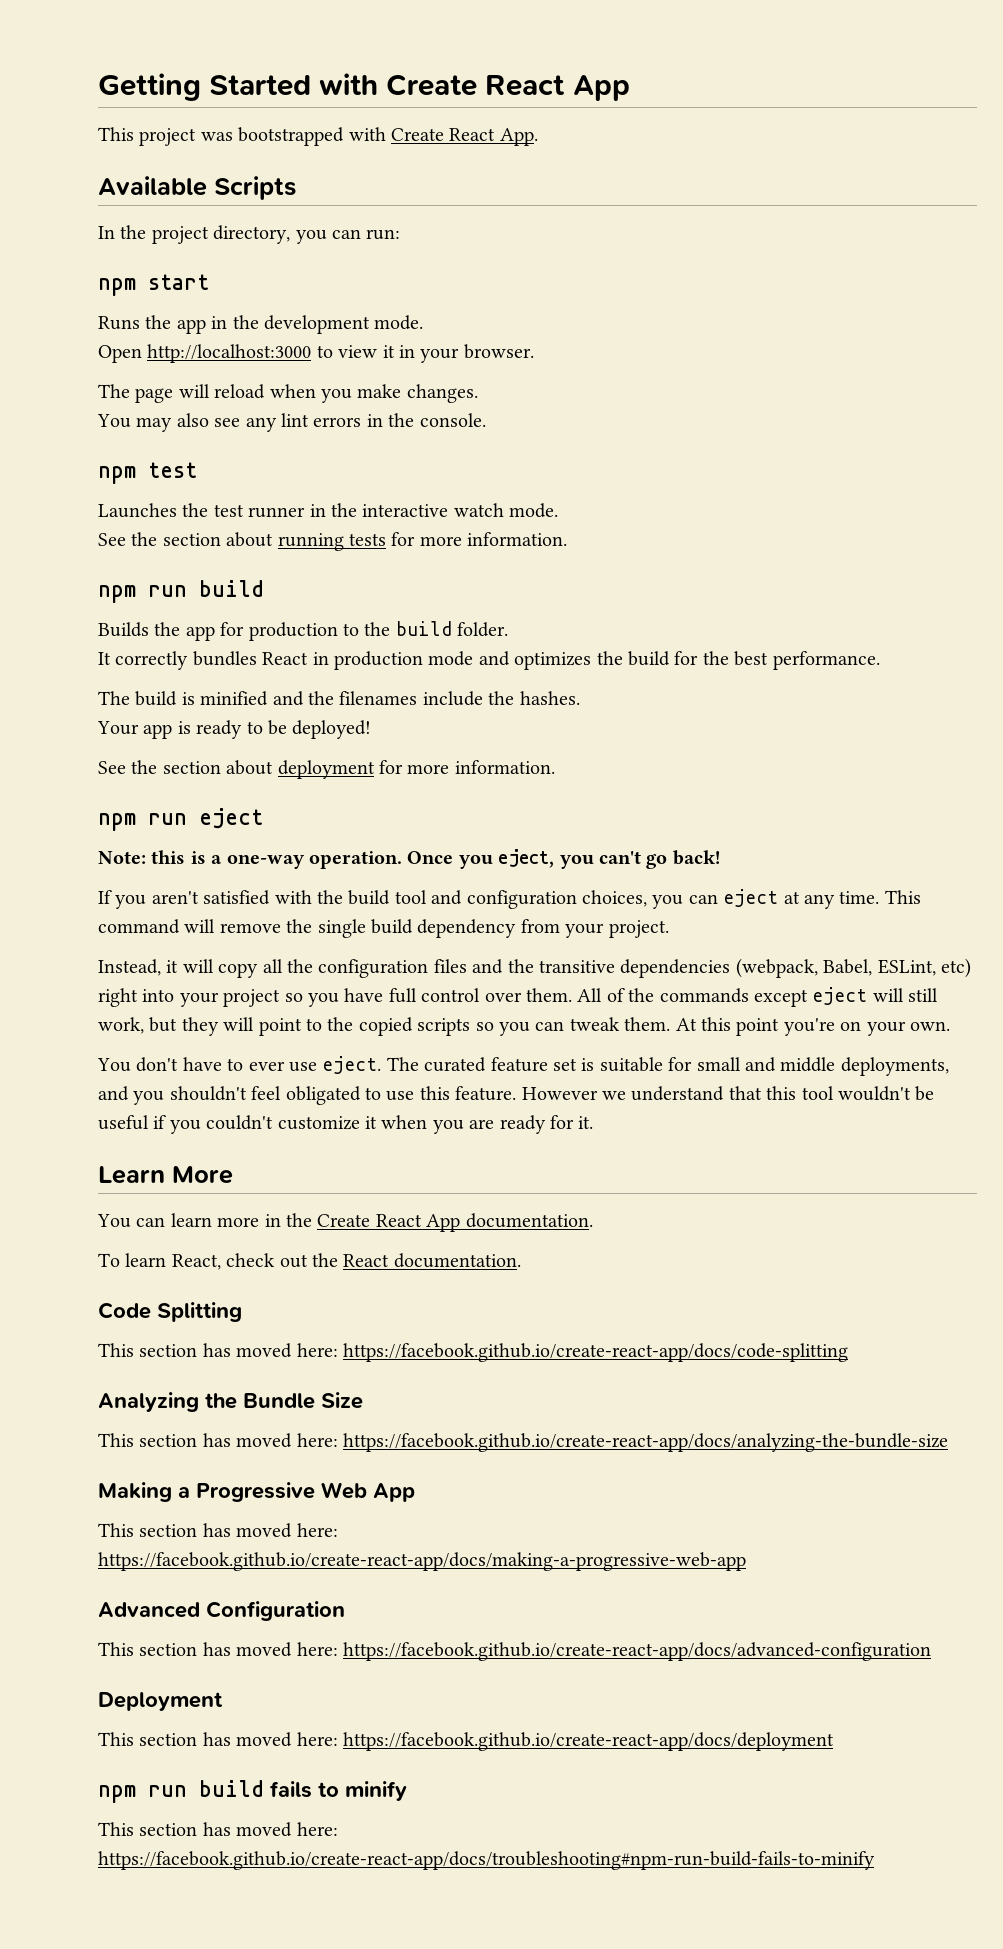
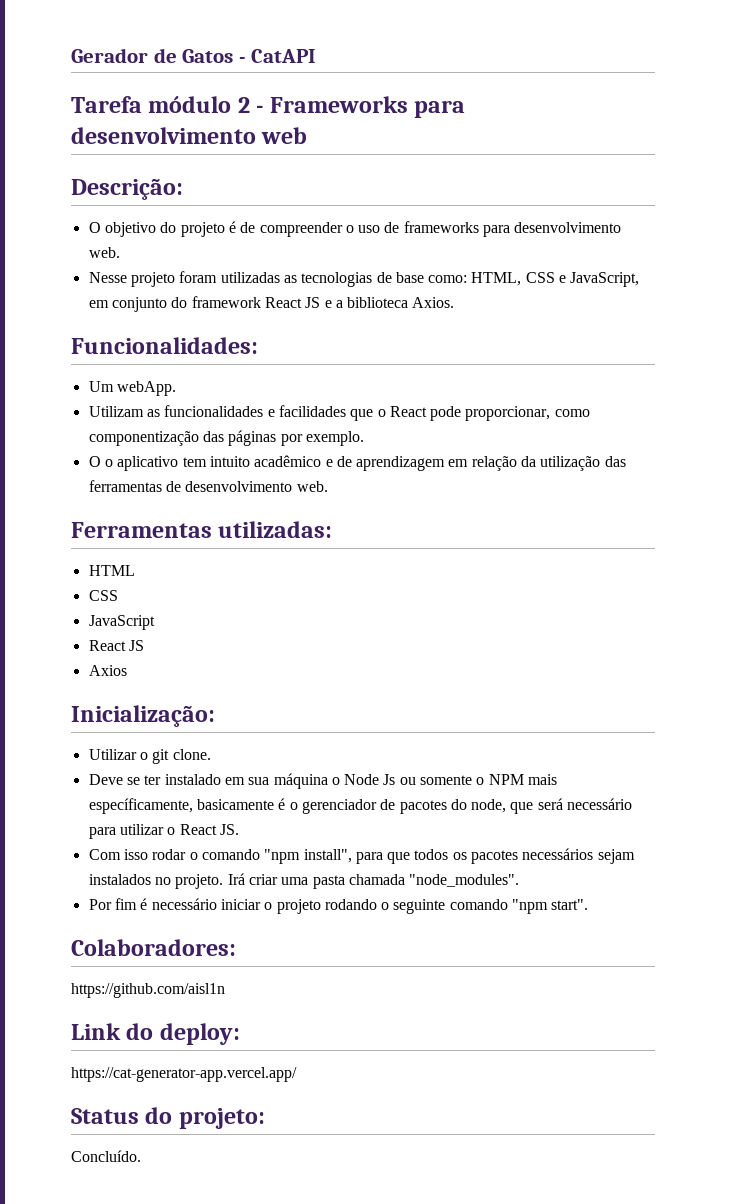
- Getting Started with Create React App
- This project was bootstrapped with Create React App.
- Available Scripts
- In the project directory, you can run:
- npm start
- Runs the app in the development mode.
- Open http://localhost:3000 to view it in your browser.
- The page will reload when you make changes.
- You may also see any lint errors in the console.
- npm test
- Launches the test runner in the interactive watch mode.
- See the section about running tests for more information.
- npm run build
- Builds the app for production to the build folder.
- It correctly bundles React in production mode and optimizes the build for the best performance.
- The build is minified and the filenames include the hashes.
- Your app is ready to be deployed!
- See the section about deployment for more information.
- npm run eject
- Note: this is a one-way operation. Once you eject, you can't go back!
- If you aren't satisfied with the build tool and configuration choices, you can eject at any time. This command will remove the single build dependency from your project.
- Instead, it will copy all the configuration files and the transitive dependencies (webpack, Babel, ESLint, etc) right into your project so you have full control over them. All of the commands except eject will still work, but they will point to the copied scripts so you can tweak them. At this point you're on your own.
- You don't have to ever use eject. The curated feature set is suitable for small and middle deployments, and you shouldn't feel obligated to use this feature. However we understand that this tool wouldn't be useful if you couldn't customize it when you are ready for it.
- Learn More
- You can learn more in the Create React App documentation.
- To learn React, check out the React documentation.
- Code Splitting
- This section has moved here: https://facebook.github.io/create-react-app/docs/code-splitting
- Analyzing the Bundle Size
- This section has moved here: https://facebook.github.io/create-react-app/docs/analyzing-the-bundle-size
- Making a Progressive Web App
- This section has moved here: https://facebook.github.io/create-react-app/docs/making-a-progressive-web-app
- Advanced Configuration
- This section has moved here: https://facebook.github.io/create-react-app/docs/advanced-configuration
- Deployment
- This section has moved here: https://facebook.github.io/create-react-app/docs/deployment
- npm run build fails to minify
- This section has moved here: https://facebook.github.io/create-react-app/docs/troubleshooting#npm-run-build-fails-to-minify
+ Gerador de Gatos - CatAPI
+ Tarefa módulo 2 - Frameworks para desenvolvimento web
+ Descrição:
+ O objetivo do projeto é de compreender o uso de frameworks para desenvolvimento web.
+ Nesse projeto foram utilizadas as tecnologias de base como: HTML, CSS e JavaScript, em conjunto do framework React JS e a biblioteca Axios.
+ Funcionalidades:
+ Um webApp.
+ Utilizam as funcionalidades e facilidades que o React pode proporcionar, como componentização das páginas por exemplo.
+ O o aplicativo tem intuito acadêmico e de aprendizagem em relação da utilização das ferramentas de desenvolvimento web.
+ Ferramentas utilizadas:
+ HTML
+ CSS
+ JavaScript
+ React JS
+ Axios
+ Inicialização:
+ Utilizar o git clone.
+ Deve se ter instalado em sua máquina o Node Js ou somente o NPM mais específicamente, basicamente é o gerenciador de pacotes do node, que será necessário para utilizar o React JS.
+ Com isso rodar o comando "npm install", para que todos os pacotes necessários sejam instalados no projeto. Irá criar uma pasta chamada "node_modules".
+ Por fim é necessário iniciar o projeto rodando o seguinte comando "npm start".
+ Colaboradores:
+ https://github.com/aisl1n
+ Link do deploy:
+ https://cat-generator-app.vercel.app/
+ Status do projeto:
+ Concluído.

